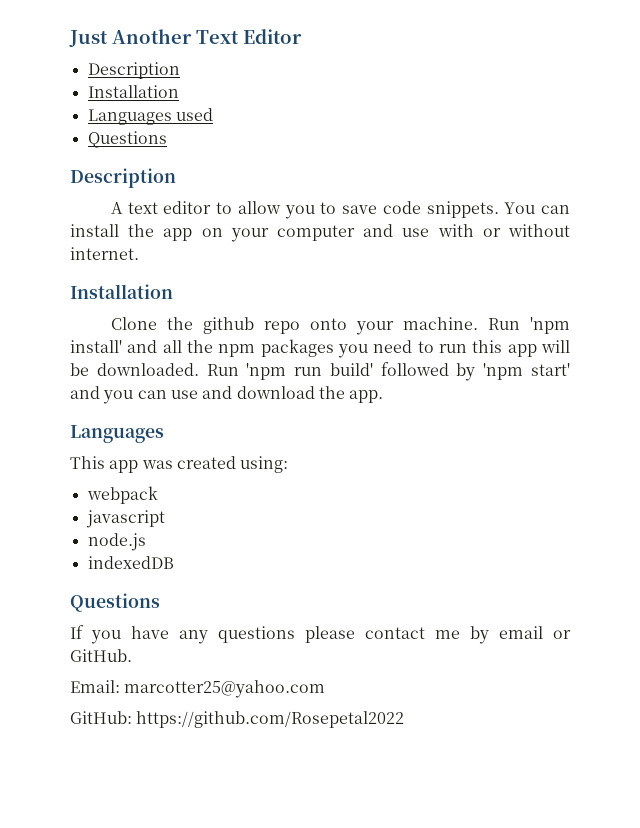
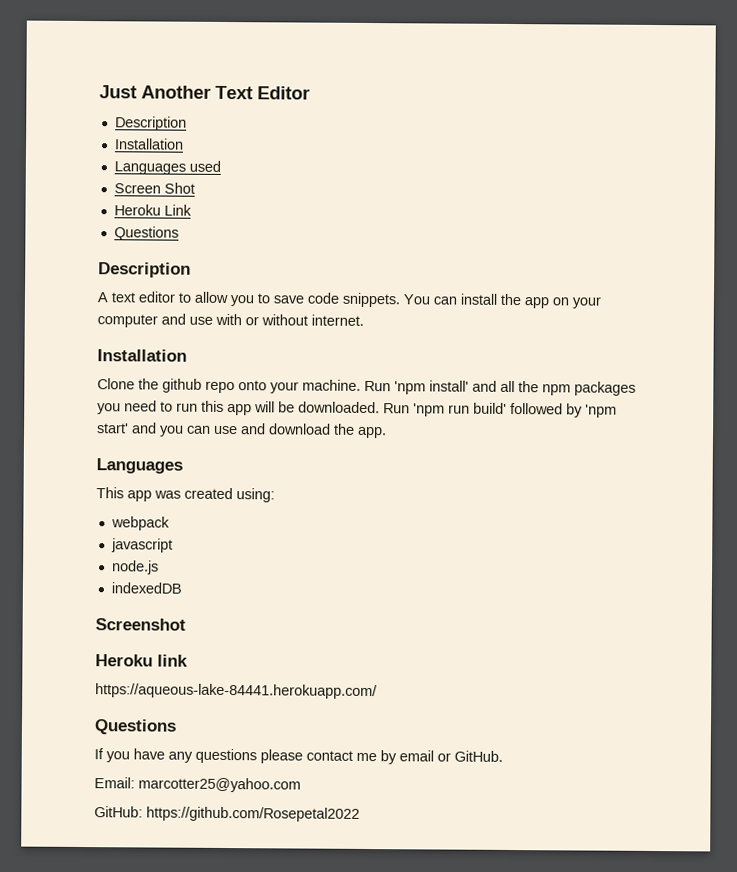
+ Screen Shot
+ Heroku Link
+ Screenshot
+ Heroku link
+ https://aqueous-lake-84441.herokuapp.com/

